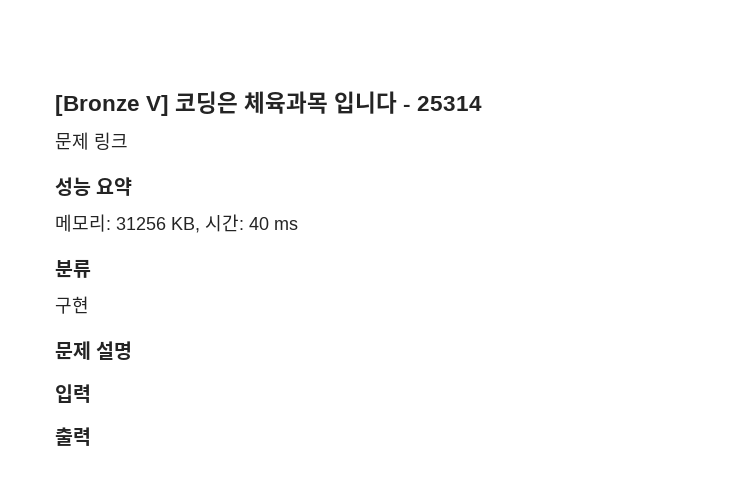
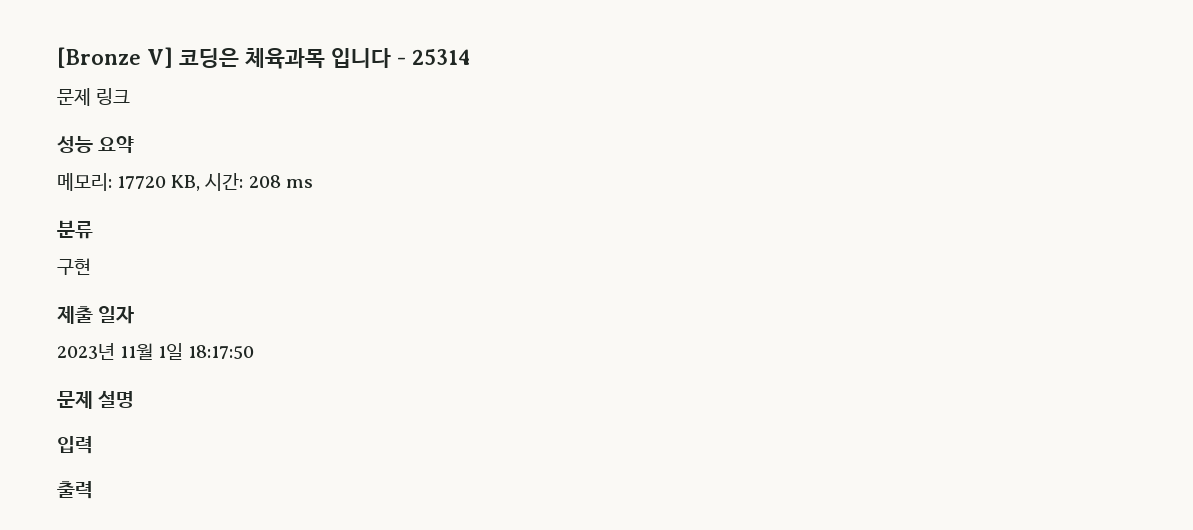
- 메모리: 31256 KB, 시간: 40 ms
+ 메모리: 17720 KB, 시간: 208 ms
+ 제출 일자
+ 2023년 11월 1일 18:17:50

